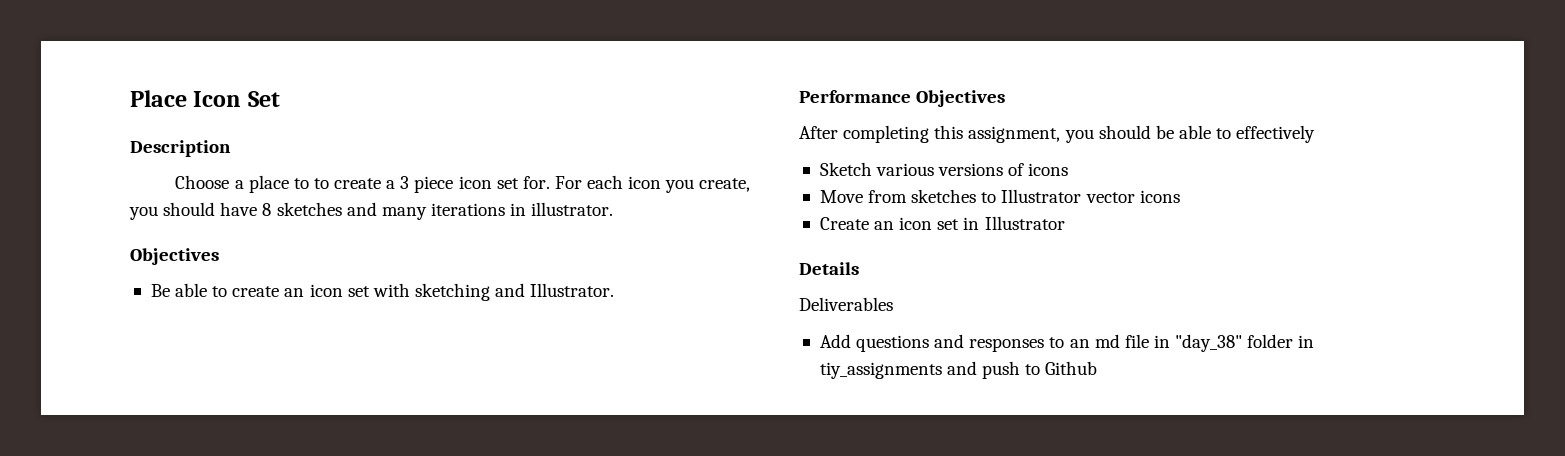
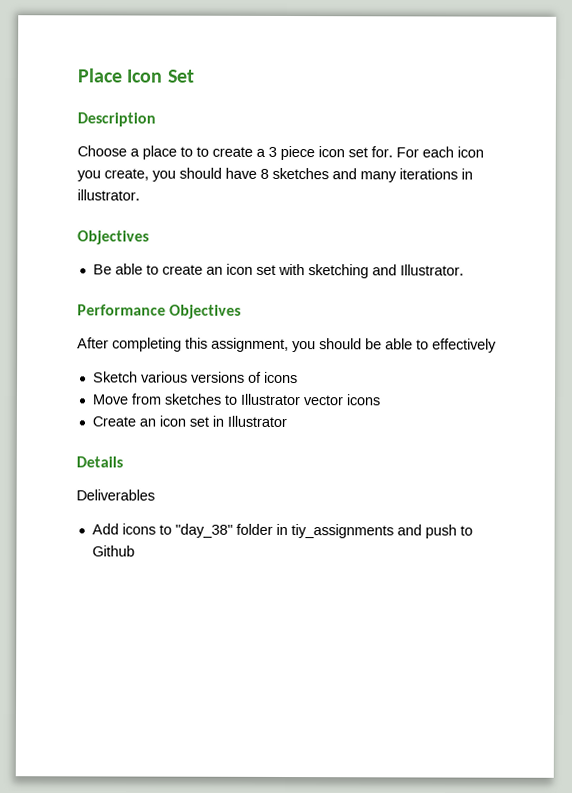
- Add questions and responses to an md file in "day_38" folder in tiy_assignments and push to Github
+ Add icons to "day_38" folder in tiy_assignments and push to Github

